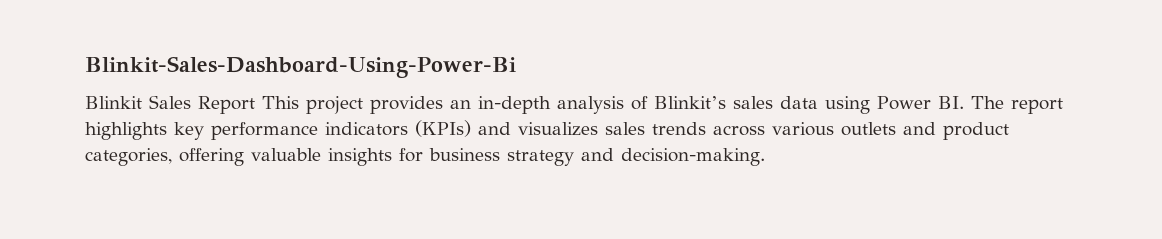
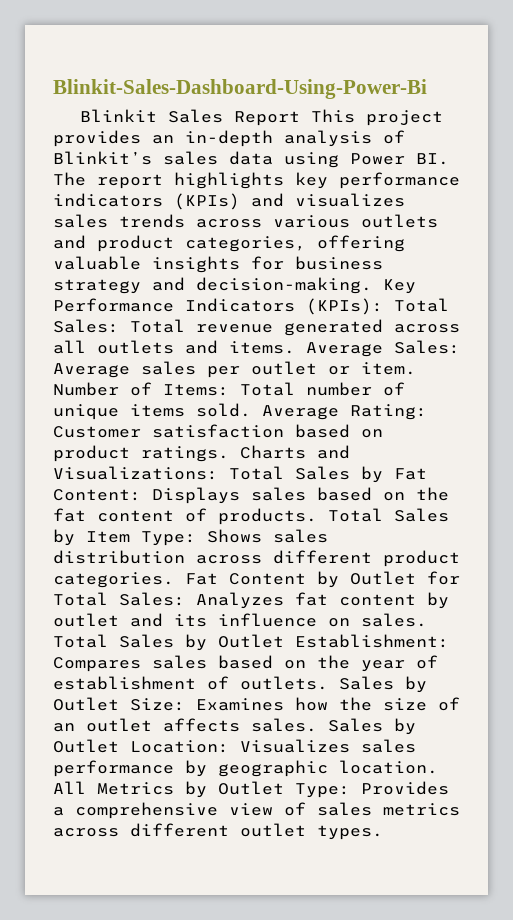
+ Key Performance Indicators (KPIs): Total Sales: Total revenue generated across all outlets and items. Average Sales: Average sales per outlet or item. Number of Items: Total number of unique items sold. Average Rating: Customer satisfaction based on product ratings. Charts and Visualizations: Total Sales by Fat Content: Displays sales based on the fat content of products. Total Sales by Item Type: Shows sales distribution across different product categories. Fat Content by Outlet for Total Sales: Analyzes fat content by outlet and its influence on sales. Total Sales by Outlet Establishment: Compares sales based on the year of establishment of outlets. Sales by Outlet Size: Examines how the size of an outlet affects sales. Sales by Outlet Location: Visualizes sales performance by geographic location. All Metrics by Outlet Type: Provides a comprehensive view of sales metrics across different outlet types.

